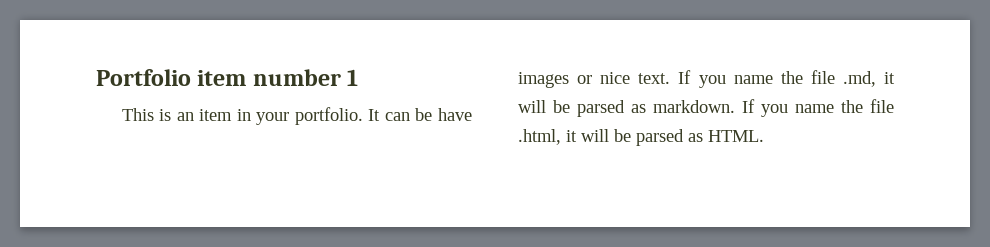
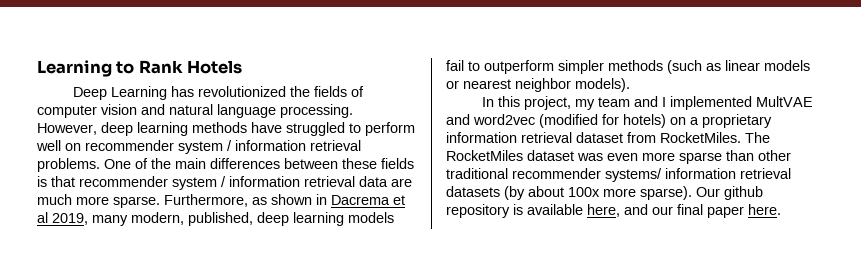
- Portfolio item number 1
- This is an item in your portfolio. It can be have images or nice text. If you name the file .md, it will be parsed as markdown. If you name the file .html, it will be parsed as HTML.
+ Learning to Rank Hotels
+ Deep Learning has revolutionized the fields of computer vision and natural language processing. However, deep learning methods have struggled to perform well on recommender system / information retrieval problems. One of the main differences between these fields is that recommender system / information retrieval data are much more sparse. Furthermore, as shown in Dacrema et al 2019, many modern, published, deep learning models fail to outperform simpler methods (such as linear models or nearest neighbor models).
+ In this project, my team and I implemented MultVAE and word2vec (modified for hotels) on a proprietary information retrieval dataset from RocketMiles. The RocketMiles dataset was even more sparse than other traditional recommender systems/ information retrieval datasets (by about 100x more sparse). Our github repository is available here, and our final paper here.

